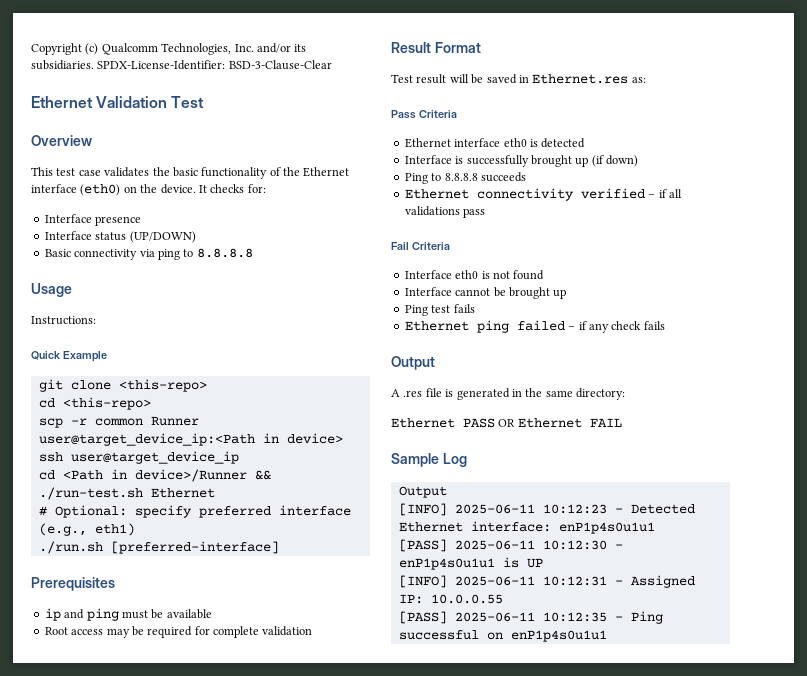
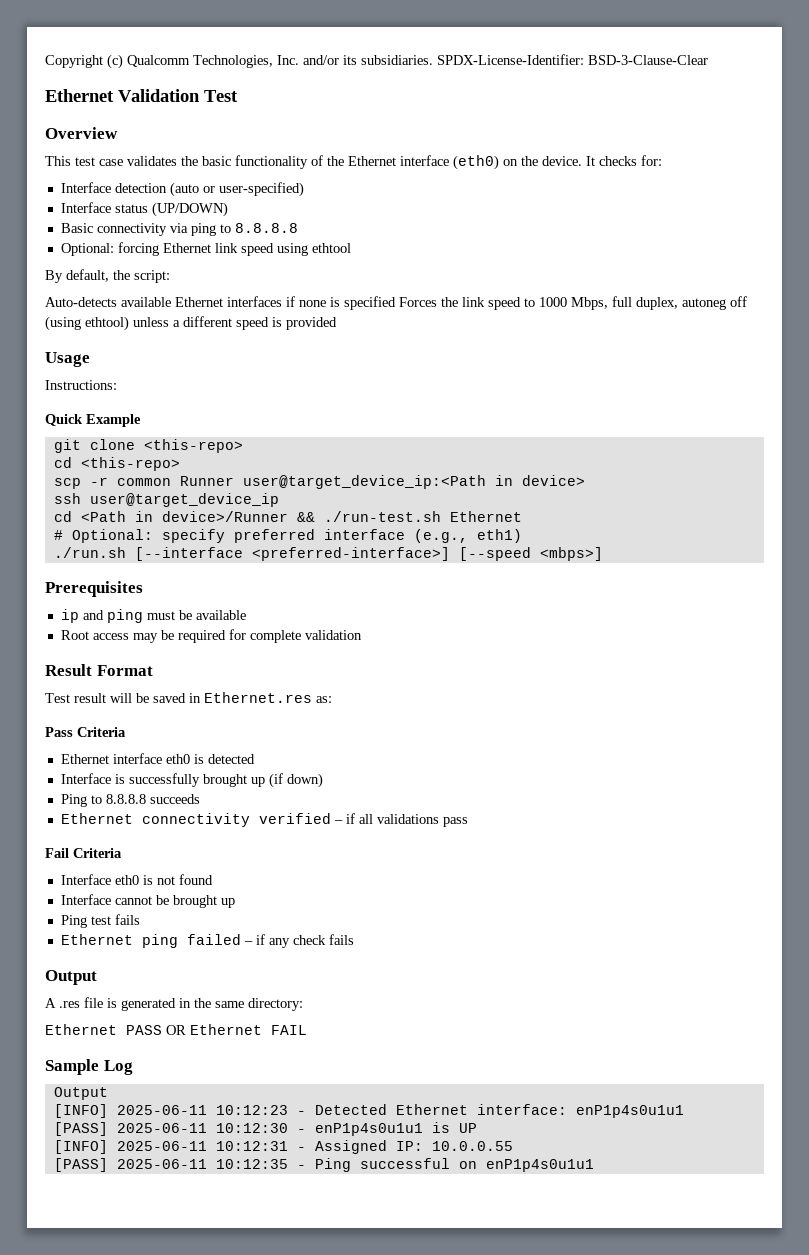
- Interface presence
+ Interface detection (auto or user-specified)
+ Optional: forcing Ethernet link speed using ethtool
+ By default, the script:
+ Auto-detects available Ethernet interfaces if none is specified Forces the link speed to 1000 Mbps, full duplex, autoneg off (using ethtool) unless a different speed is provided
- ./run.sh [preferred-interface]
+ ./run.sh [--interface <preferred-interface>] [--speed <mbps>]

